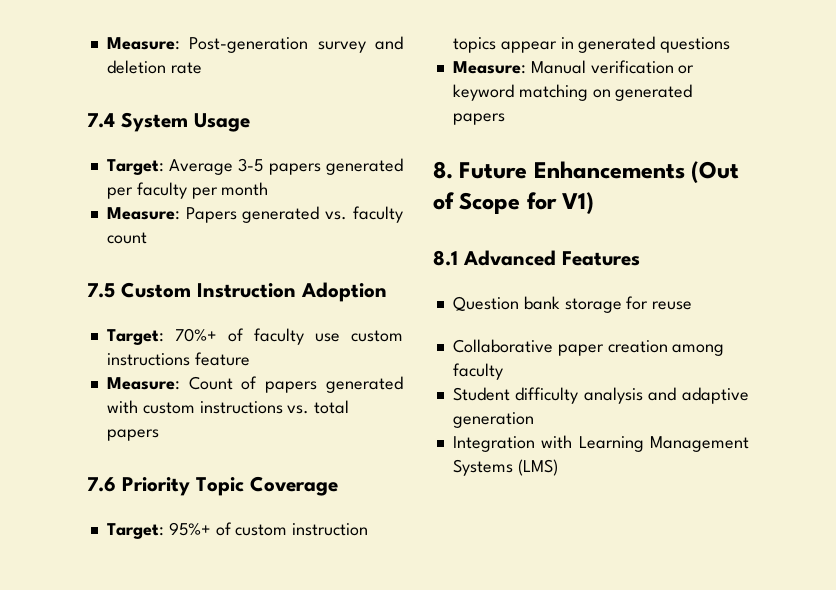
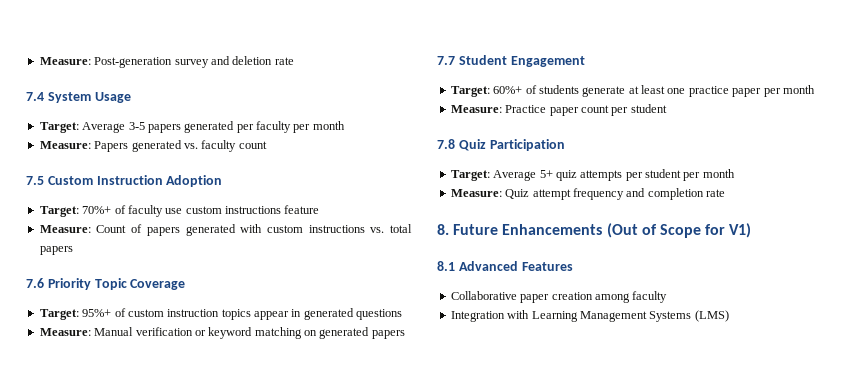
+ 7.7 Student Engagement
+ Target: 60%+ of students generate at least one practice paper per month
+ Measure: Practice paper count per student
+ 7.8 Quiz Participation
+ Target: Average 5+ quiz attempts per student per month
+ Measure: Quiz attempt frequency and completion rate
- Question bank storage for reuse
- Student difficulty analysis and adaptive generation

